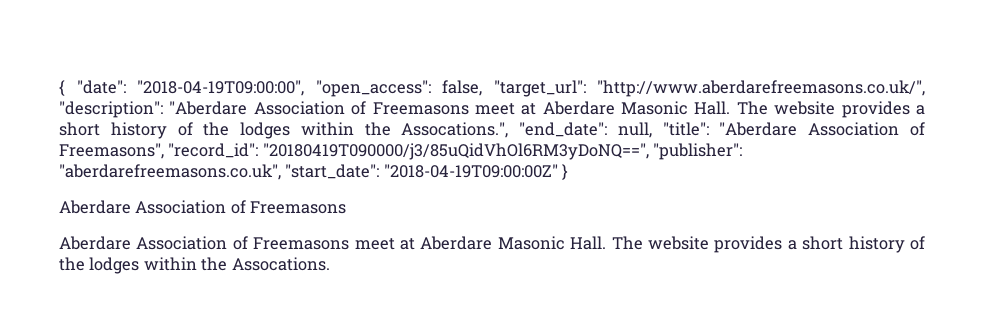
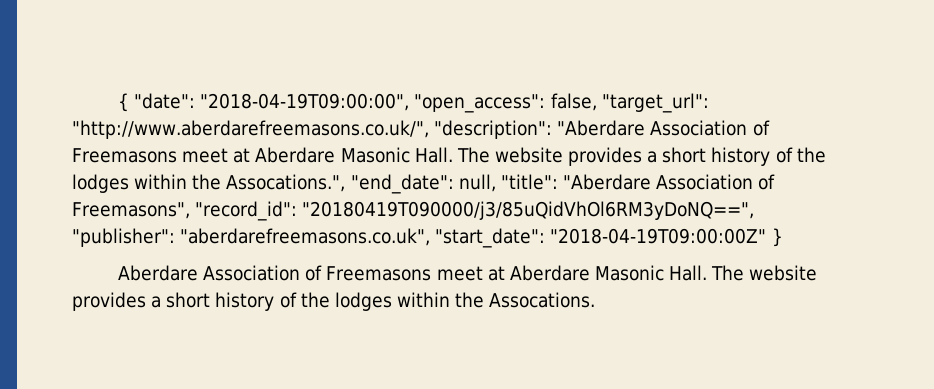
  The website provides a short history of the lodges within the Assocations.", "end_date": null, "title": "Aberdare Association of Freemasons", "record_id": "20180419T090000/j3/85uQidVhOl6RM3yDoNQ==", "publisher": "aberdarefreemasons.co.uk", "start_date": "2018-04-19T09:00:00Z" }
- Aberdare Association of Freemasons

